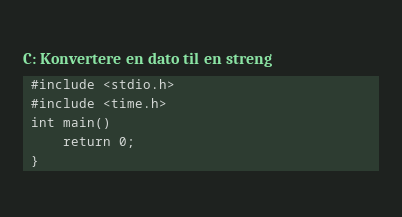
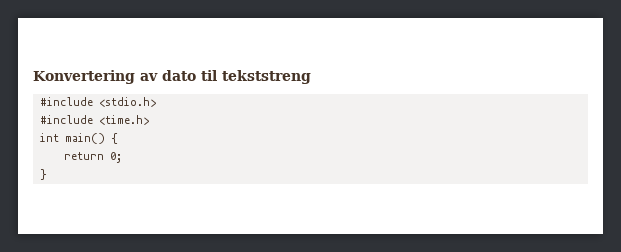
- C: Konvertere en dato til en streng
+ Konvertering av dato til tekststreng
- int main()
+ int main() {

